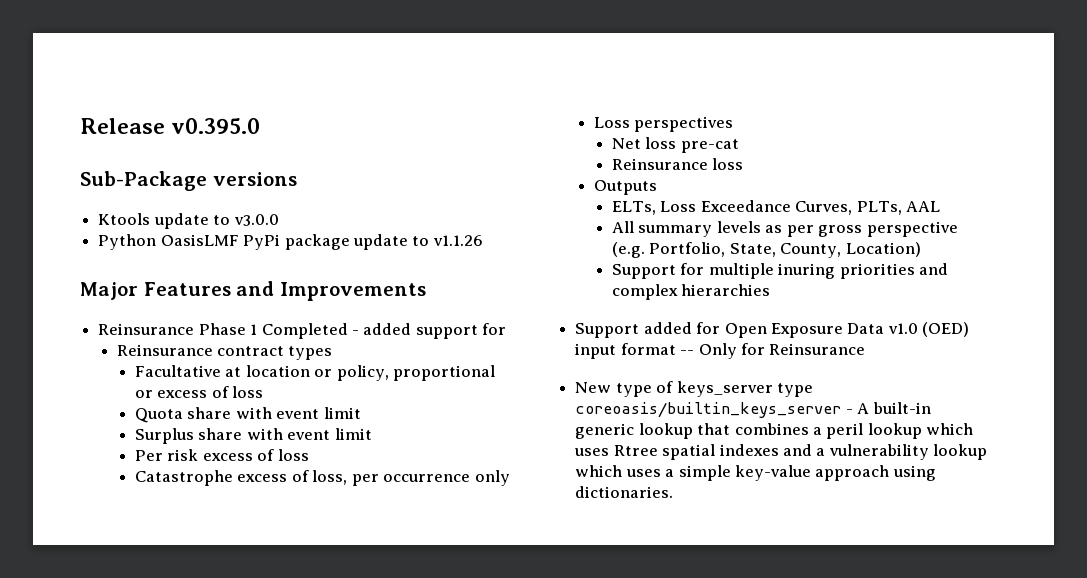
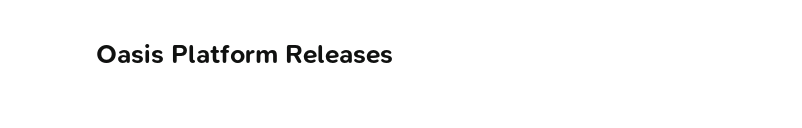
- Release v0.395.0
- Sub-Package versions
- Ktools update to v3.0.0
- Python OasisLMF PyPi package update to v1.1.26
- Major Features and Improvements
- Reinsurance Phase 1 Completed - added support for
- Reinsurance contract types
- Facultative at location or policy, proportional or excess of loss
- Quota share with event limit
- Surplus share with event limit
- Per risk excess of loss
- Catastrophe excess of loss, per occurrence only
- Loss perspectives
- Net loss pre-cat
- Reinsurance loss
- Outputs
- ELTs, Loss Exceedance Curves, PLTs, AAL
- All summary levels as per gross perspective (e.g. Portfolio, State, County, Location)
- Support for multiple inuring priorities and complex hierarchies
- Support added for Open Exposure Data v1.0 (OED) input format -- Only for Reinsurance
- New type of keys_server type coreoasis/builtin_keys_server - A built-in generic lookup that combines a peril lookup which uses Rtree spatial indexes and a vulnerability lookup which uses a simple key-value approach using dictionaries.
+ Oasis Platform Releases

